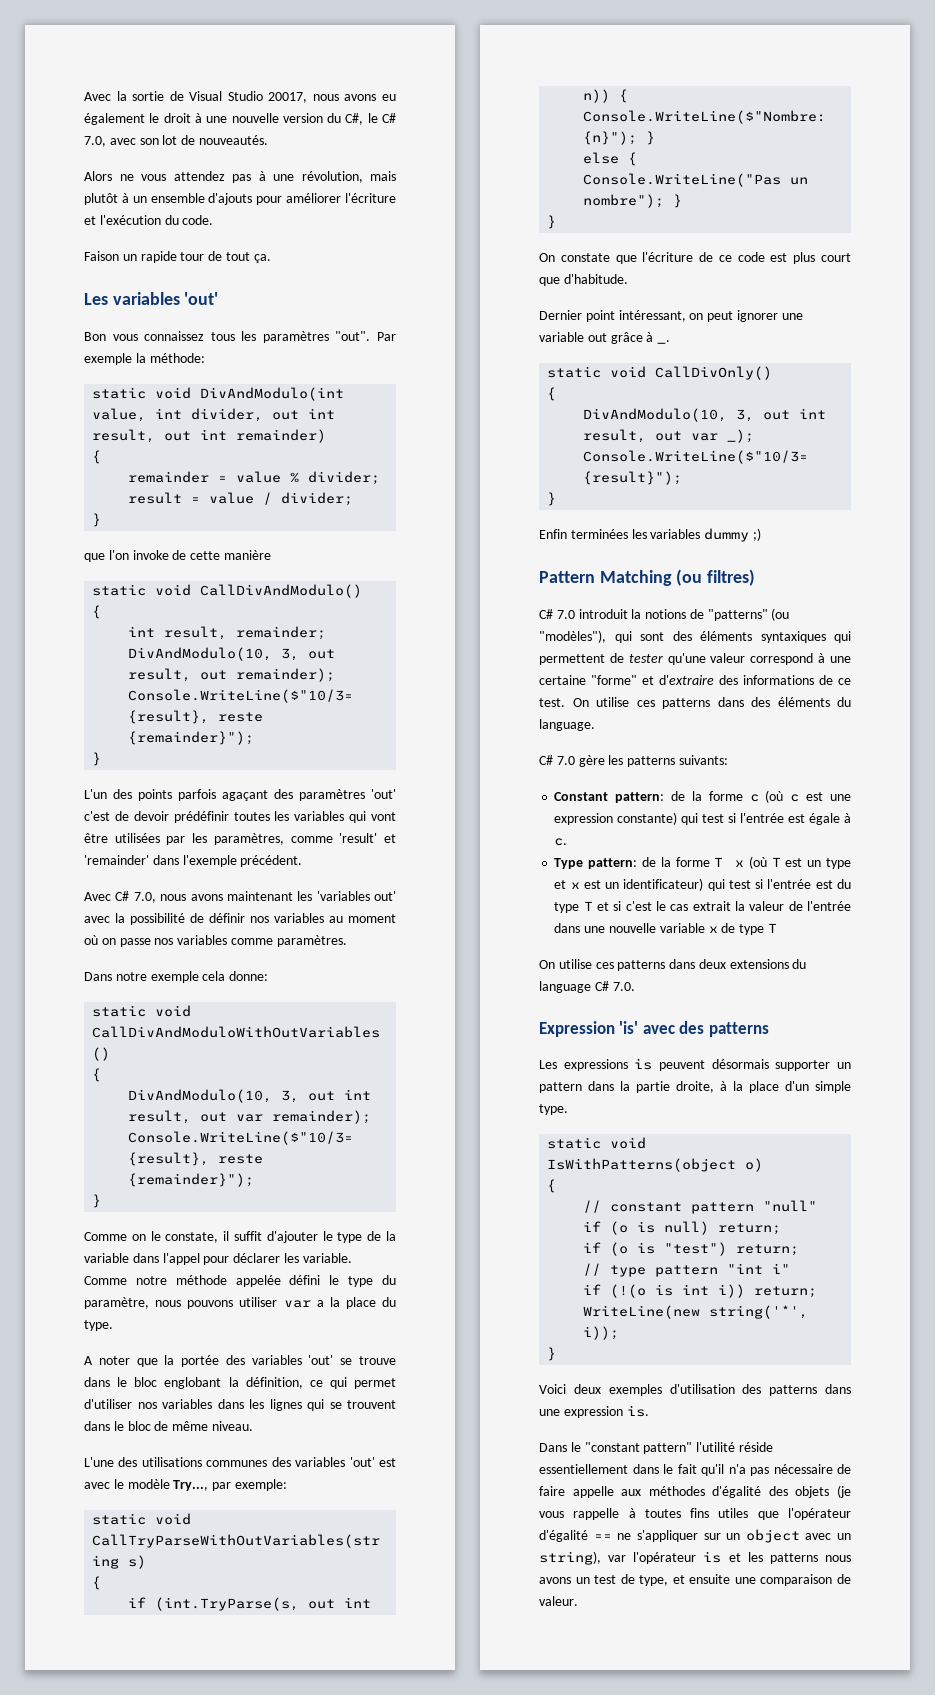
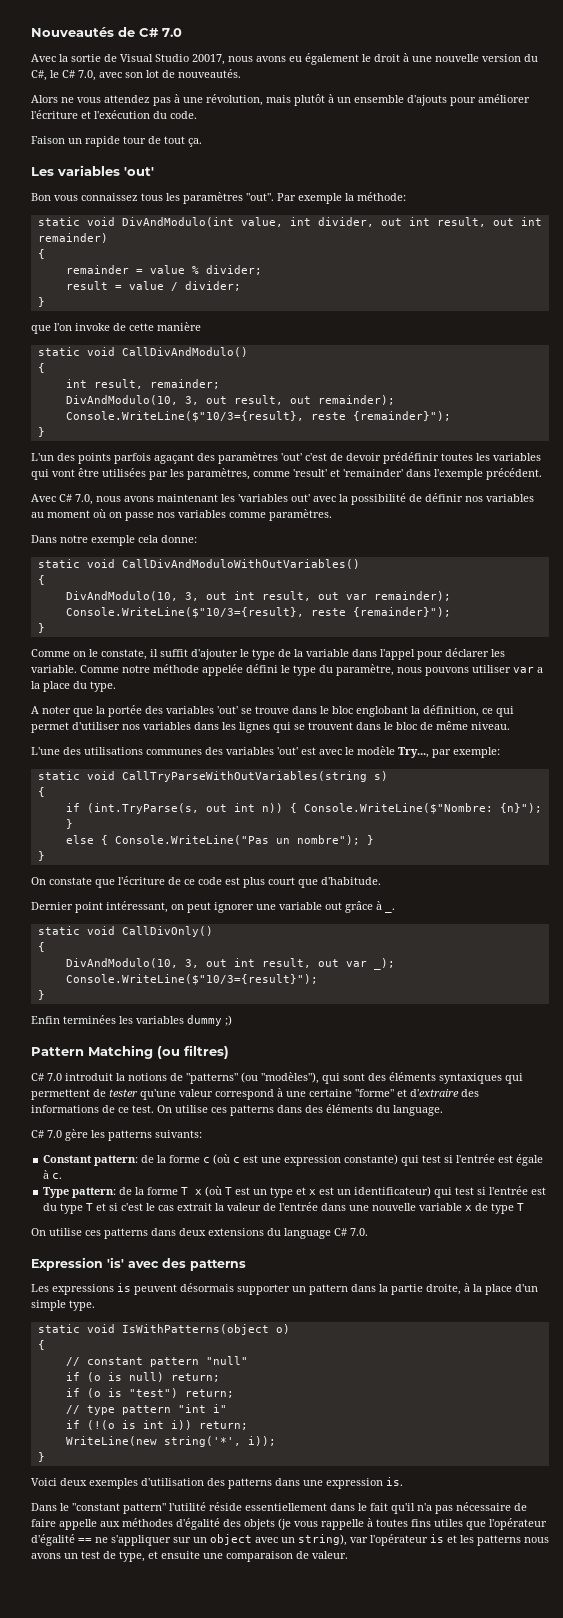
+ Nouveautés de C# 7.0

